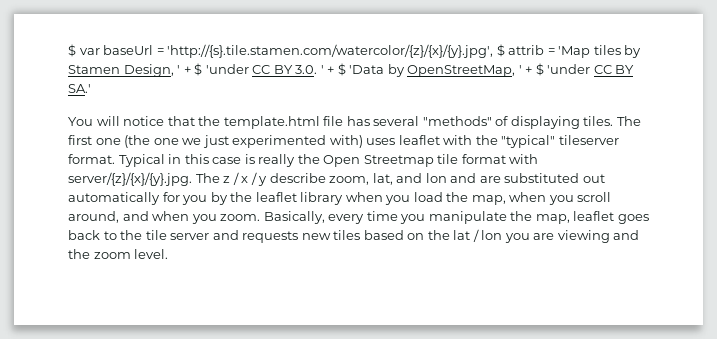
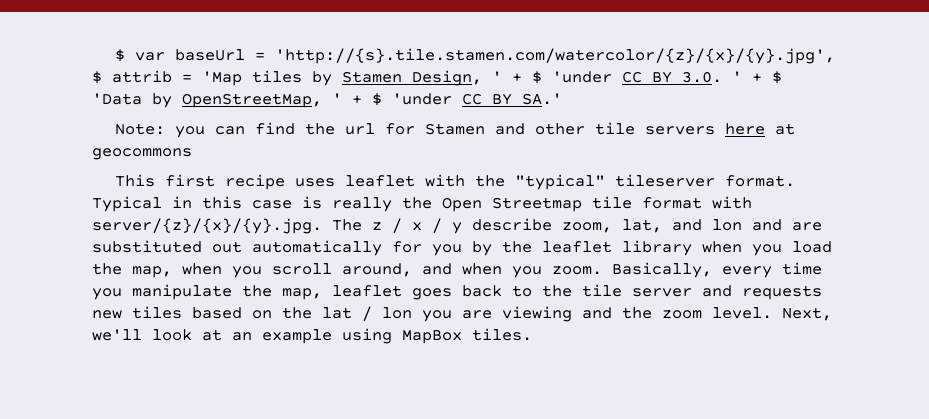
- You will notice that the template.html file has several "methods" of displaying tiles. The first one (the one we just experimented with) uses leaflet with the "typical" tileserver format.
+ Note: you can find the url for Stamen and other tile servers here at geocommons
+ This first recipe uses leaflet with the "typical" tileserver format.
+ Next, we'll look at an example using MapBox tiles.

